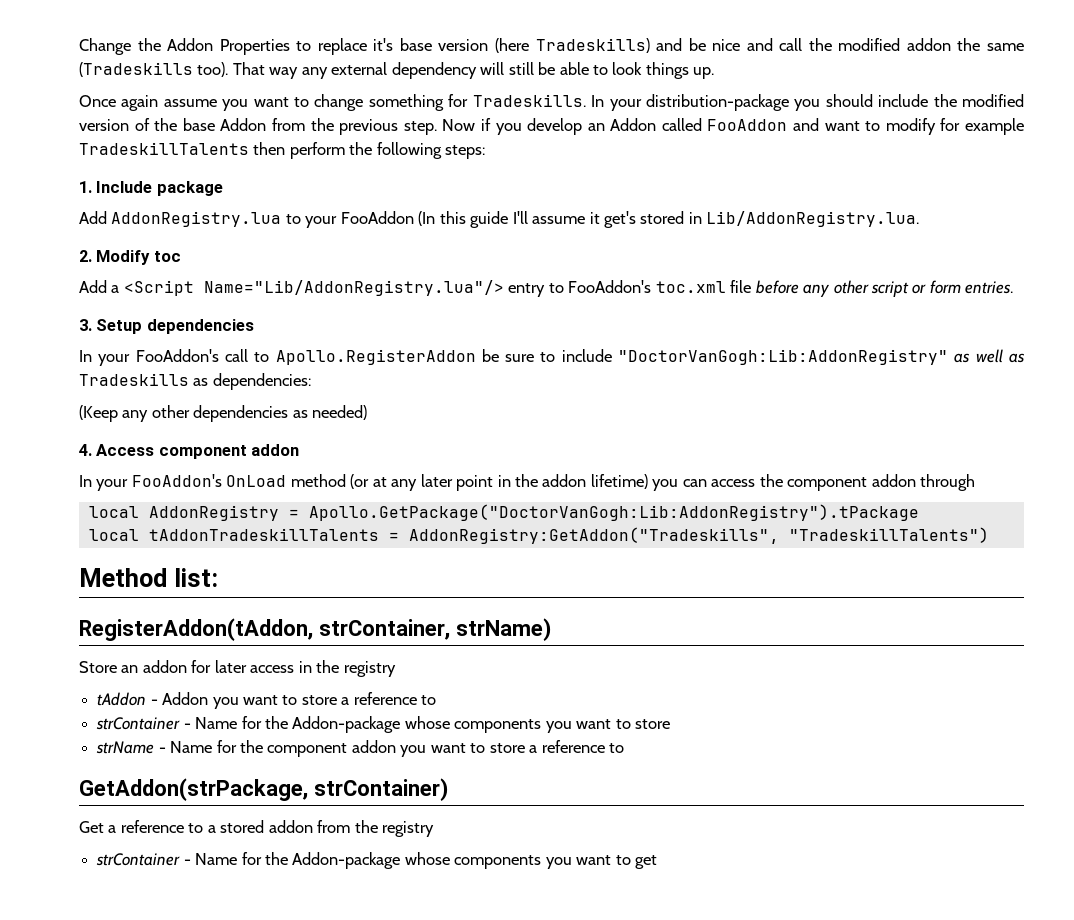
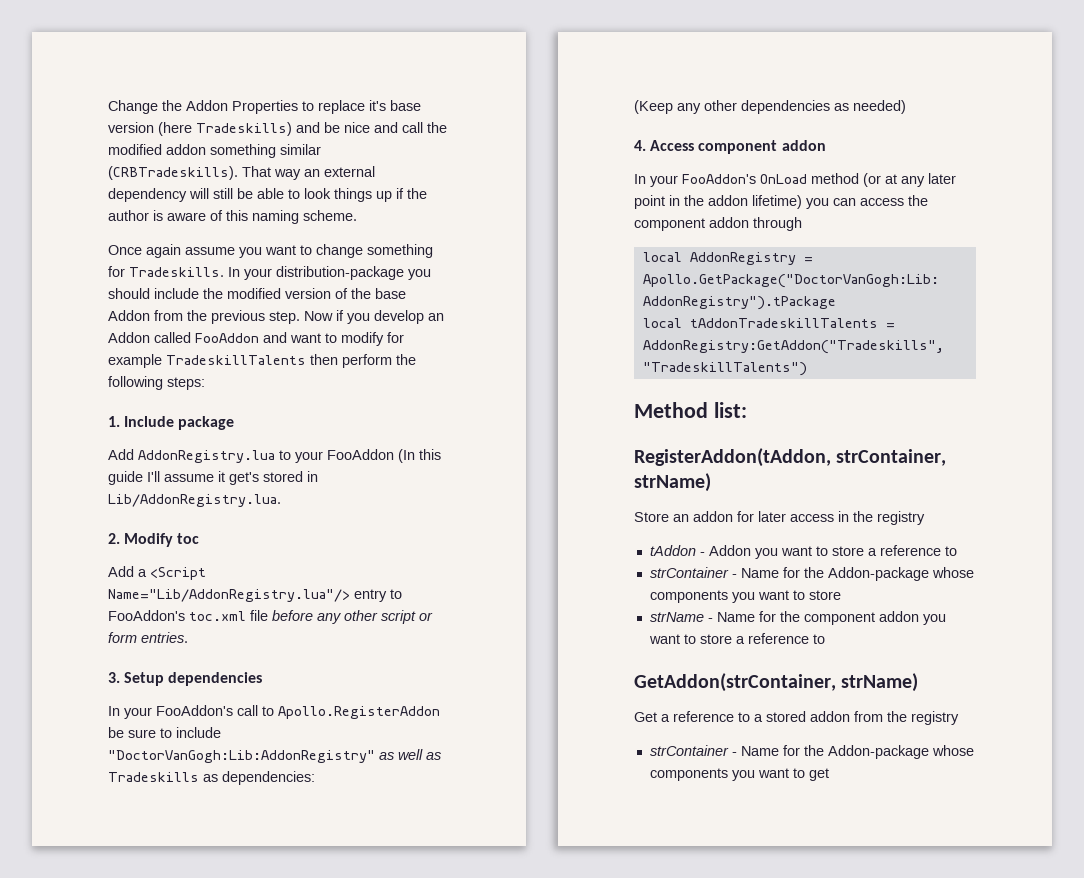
- Change the Addon Properties to replace it's base version (here Tradeskills) and be nice and call the modified addon the same (Tradeskills too).
+ Change the Addon Properties to replace it's base version (here Tradeskills) and be nice and call the modified addon something similar (CRBTradeskills).
- That way any external dependency will still be able to look things up.
+ That way an external dependency will still be able to look things up if the author is aware of this naming scheme.
- GetAddon(strPackage, strContainer)
+ GetAddon(strContainer, strName)

